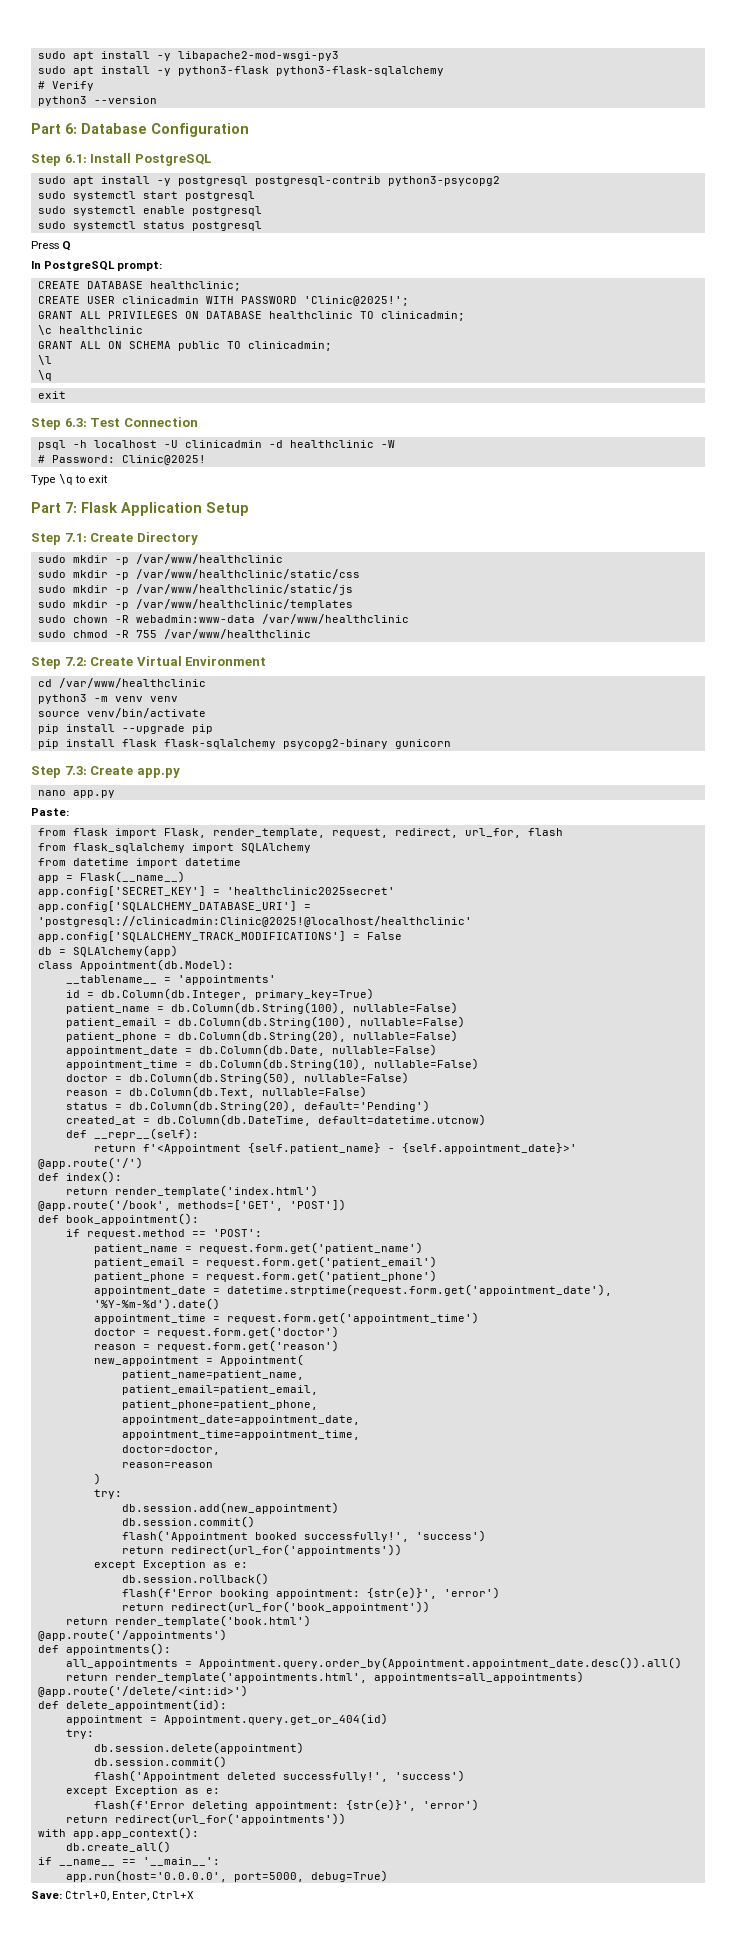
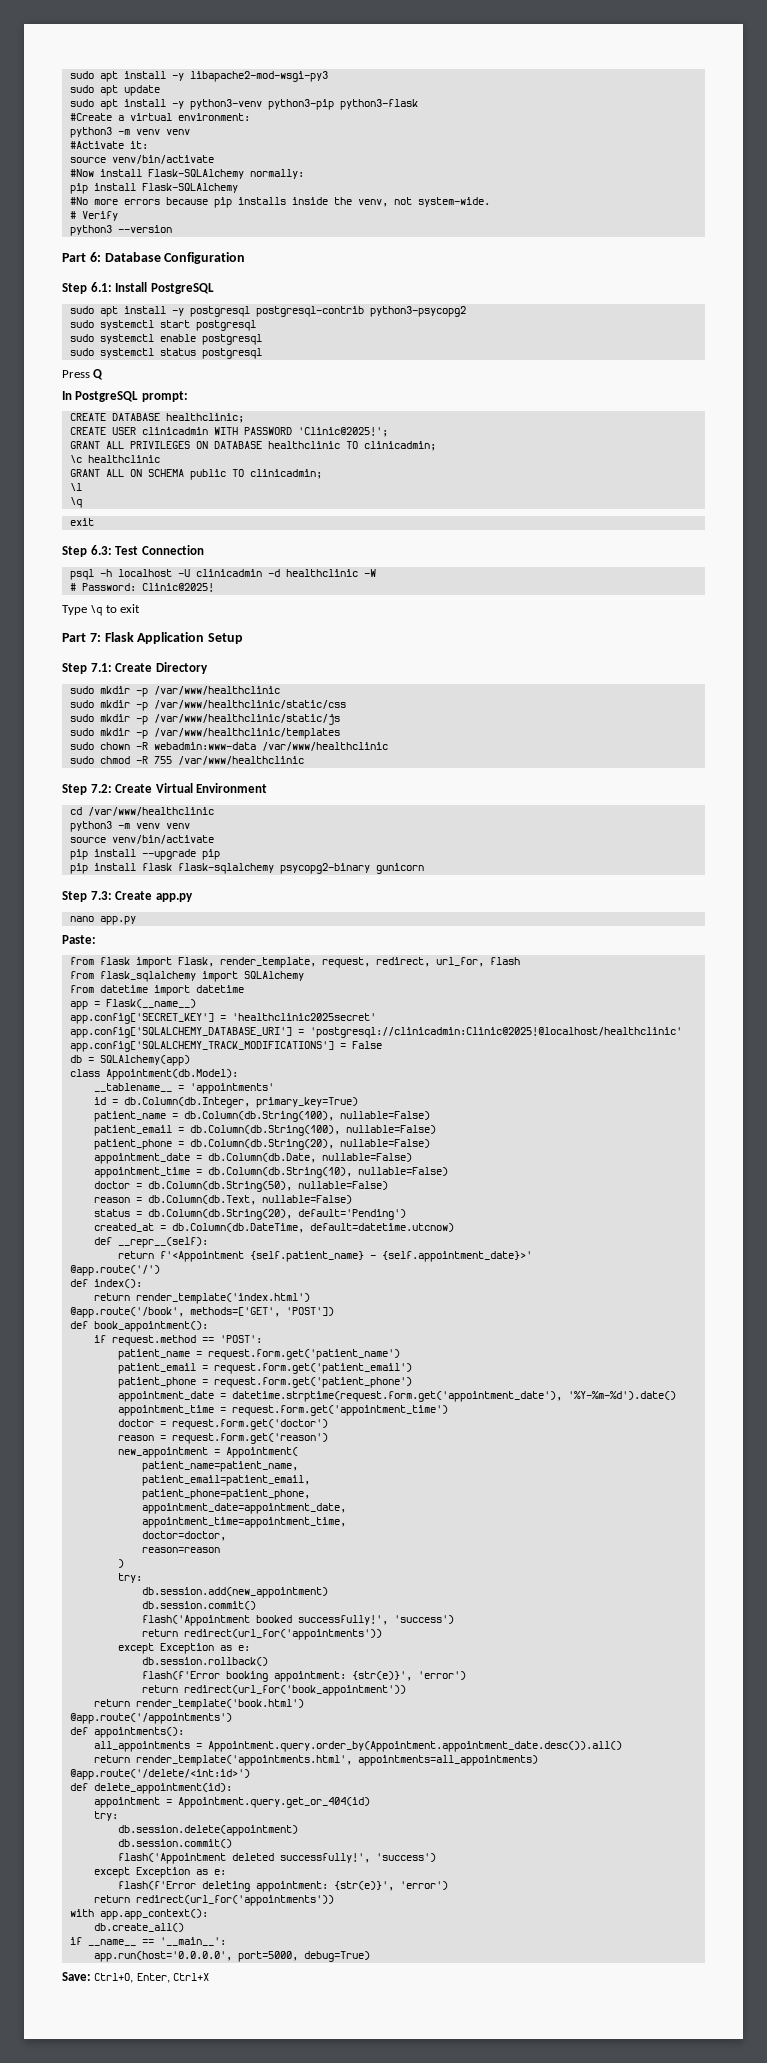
- sudo apt install -y python3-flask python3-flask-sqlalchemy
+ sudo apt update
+ sudo apt install -y python3-venv python3-pip python3-flask
+ #Create a virtual environment:
+ python3 -m venv venv
+ #Activate it:
+ source venv/bin/activate
+ #Now install Flask-SQLAlchemy normally:
+ pip install Flask-SQLAlchemy
+ #No more errors because pip installs inside the venv, not system-wide.

